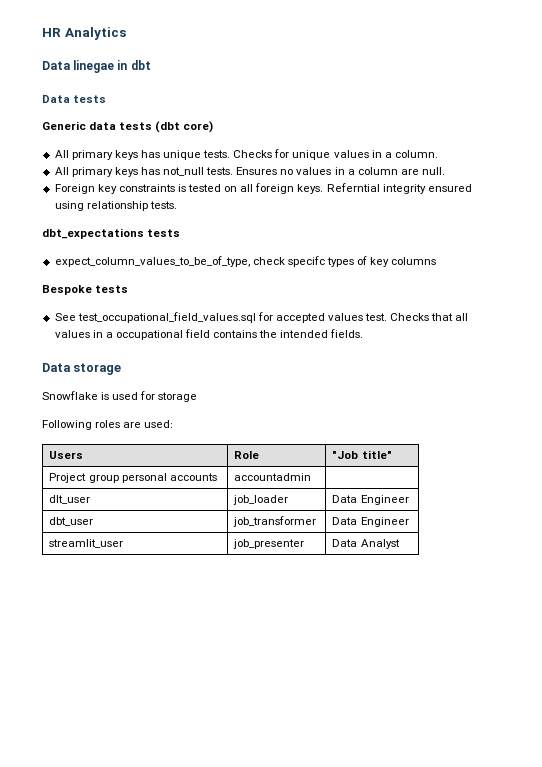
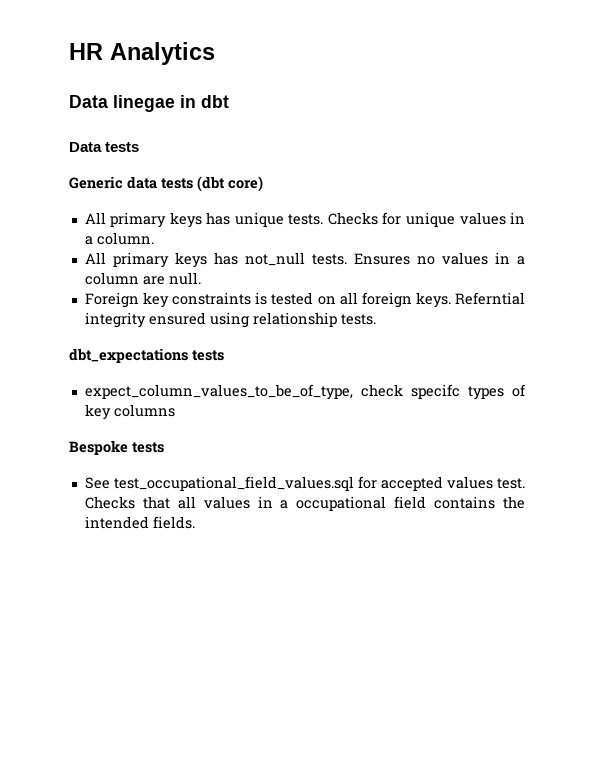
- Data storage
- Snowflake is used for storage
- Following roles are used:
- Users | Role | "Job title"
- Project group personal accounts | accountadmin |
- dlt_user | job_loader | Data Engineer
- dbt_user | job_transformer | Data Engineer
- streamlit_user | job_presenter | Data Analyst

